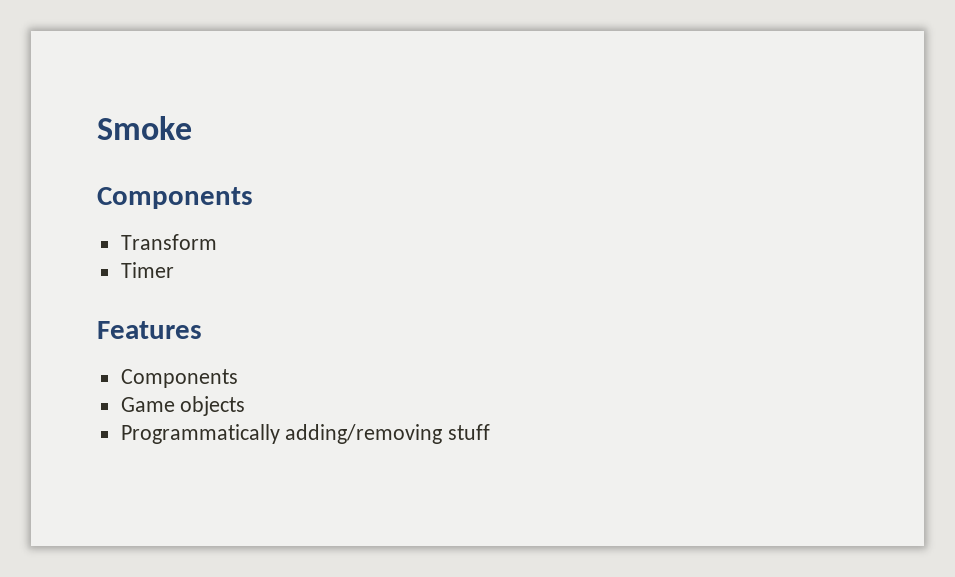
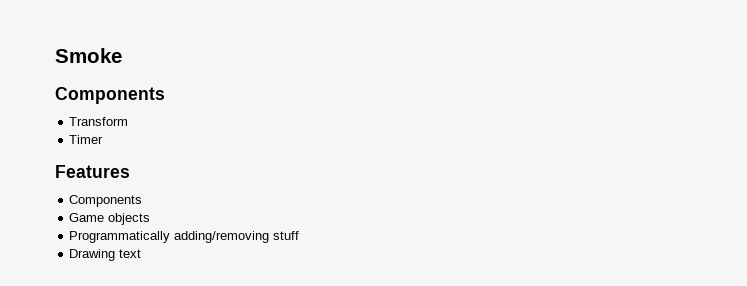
+ Drawing text

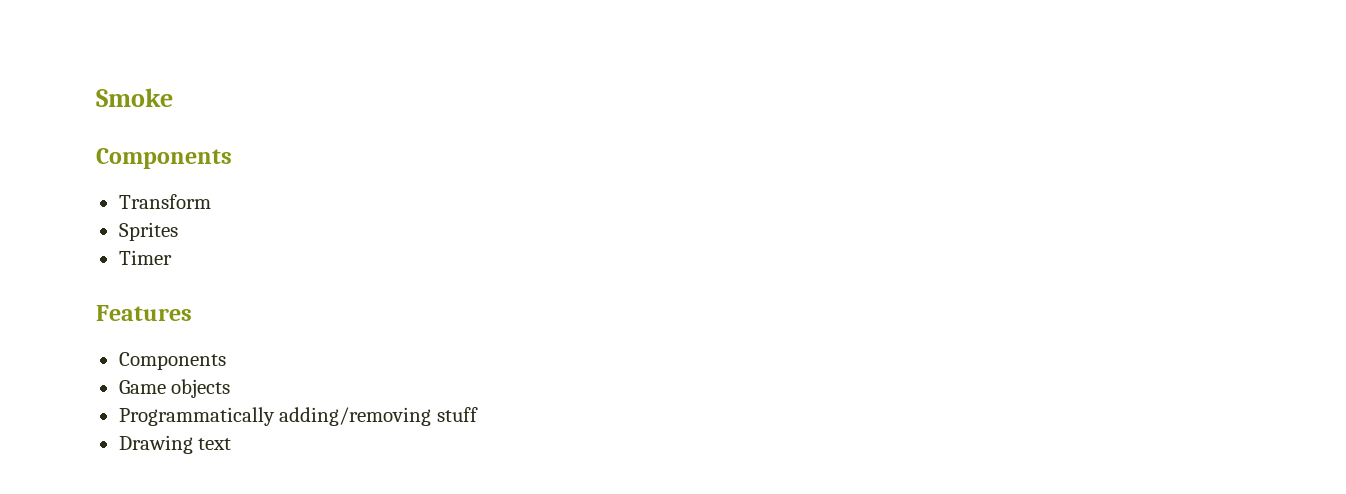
+ Sprites

